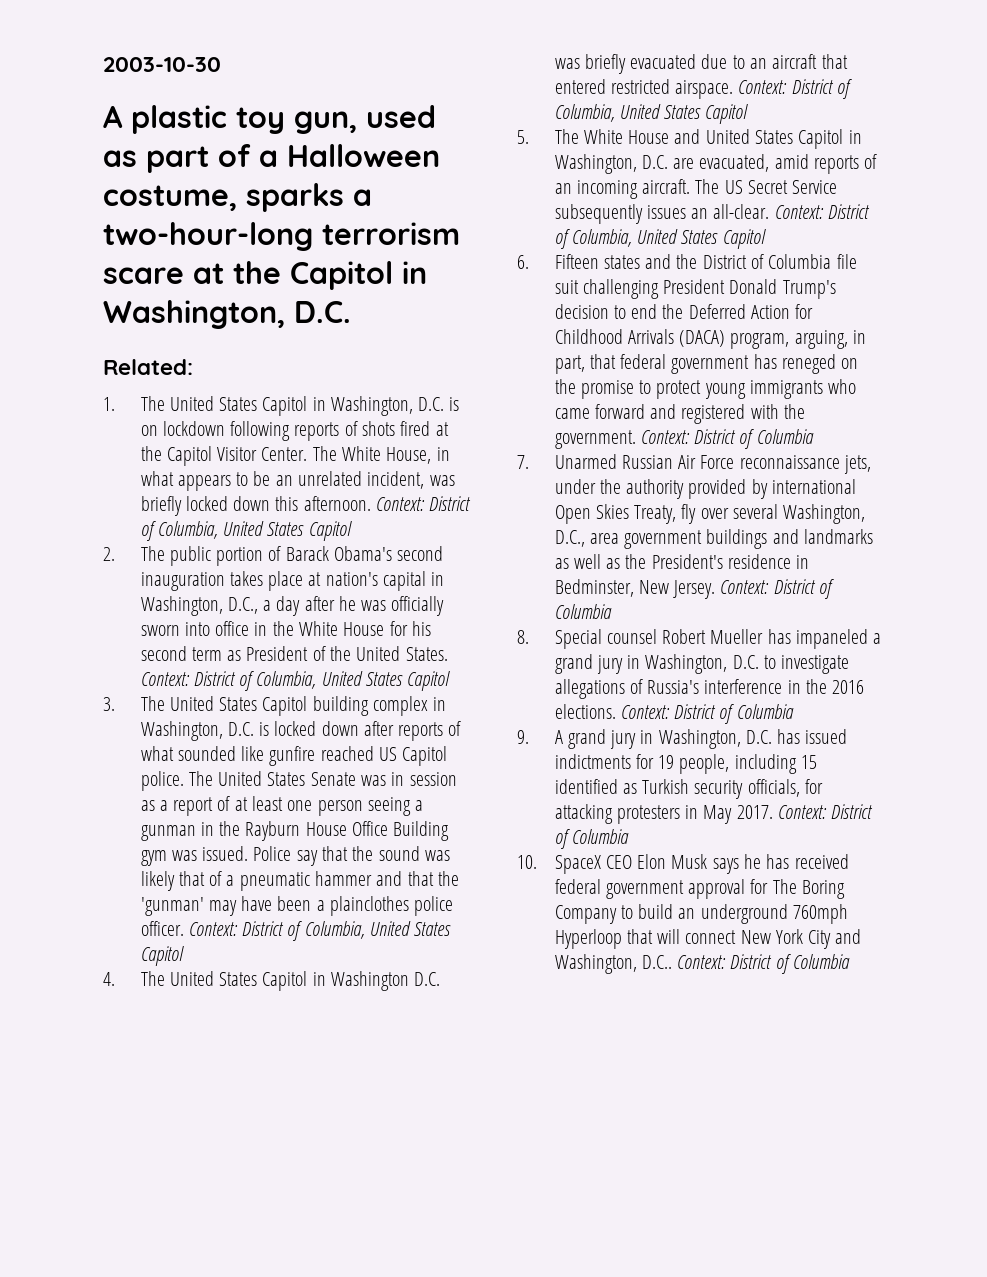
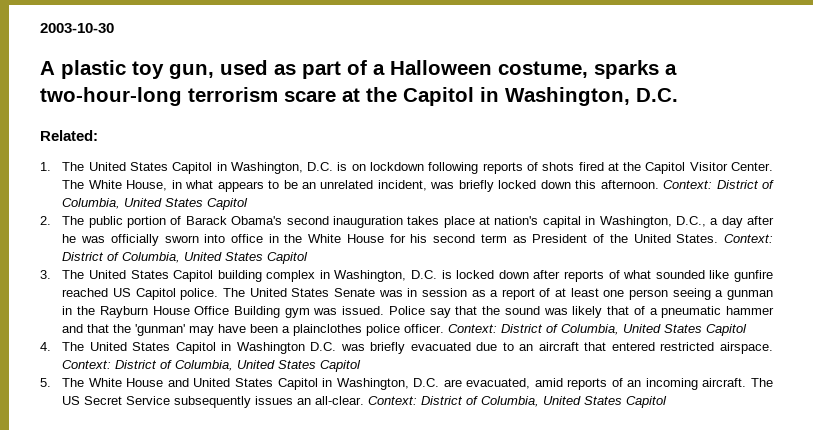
- 6. Fifteen states and the District of Columbia file suit challenging President Donald Trump's decision to end the Deferred Action for Childhood Arrivals (DACA) program, arguing, in part, that federal government has reneged on the promise to protect young immigrants who came forward and registered with the government. Context: District of Columbia
- 7. Unarmed Russian Air Force reconnaissance jets, under the authority provided by international Open Skies Treaty, fly over several Washington, D.C., area government buildings and landmarks as well as the President's residence in Bedminster, New Jersey. Context: District of Columbia
- 8. Special counsel Robert Mueller has impaneled a grand jury in Washington, D.C. to investigate allegations of Russia's interference in the 2016 elections. Context: District of Columbia
- 9. A grand jury in Washington, D.C. has issued indictments for 19 people, including 15 identified as Turkish security officials, for attacking protesters in May 2017. Context: District of Columbia
- 10. SpaceX CEO Elon Musk says he has received federal government approval for The Boring Company to build an underground 760mph Hyperloop that will connect New York City and Washington, D.C.. Context: District of Columbia

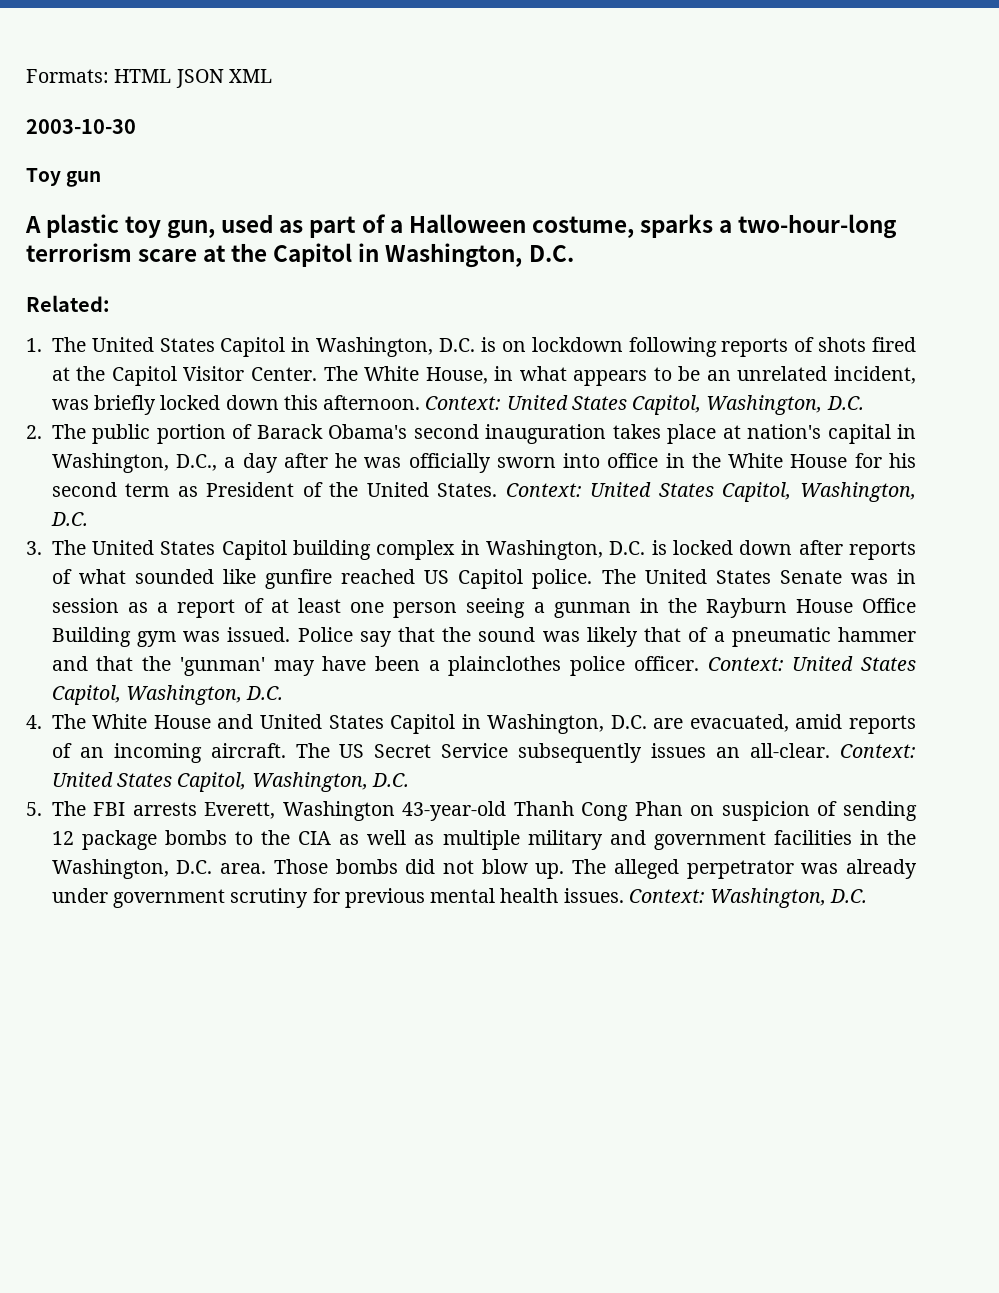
+ Formats: HTML JSON XML
+ Toy gun
- The White House, in what appears to be an unrelated incident, was briefly locked down this afternoon. Context: District of Columbia, United States Capitol
+ The White House, in what appears to be an unrelated incident, was briefly locked down this afternoon. Context: United States Capitol, Washington, D.C.
- 2. The public portion of Barack Obama's second inauguration takes place at nation's capital in Washington, D.C., a day after he was officially sworn into office in the White House for his second term as President of the United States. Context: District of Columbia, United States Capitol
+ 2. The public portion of Barack Obama's second inauguration takes place at nation's capital in Washington, D.C., a day after he was officially sworn into office in the White House for his second term as President of the United States. Context: United States Capitol, Washington, D.C.
- Police say that the sound was likely that of a pneumatic hammer and that the 'gunman' may have been a plainclothes police officer. Context: District of Columbia, United States Capitol
- 4. The United States Capitol in Washington D.C. was briefly evacuated due to an aircraft that entered restricted airspace. Context: District of Columbia, United States Capitol
- 5. The White House and United States Capitol in Washington, D.C. are evacuated, amid reports of an incoming aircraft.
+ Police say that the sound was likely that of a pneumatic hammer and that the 'gunman' may have been a plainclothes police officer. Context: United States Capitol, Washington, D.C.
+ 4. The White House and United States Capitol in Washington, D.C. are evacuated, amid reports of an incoming aircraft.
- The US Secret Service subsequently issues an all-clear. Context: District of Columbia, United States Capitol
+ The US Secret Service subsequently issues an all-clear. Context: United States Capitol, Washington, D.C.
+ 5. The FBI arrests Everett, Washington 43-year-old Thanh Cong Phan on suspicion of sending 12 package bombs to the CIA as well as multiple military and government facilities in the Washington, D.C. area. Those bombs did not blow up. The alleged perpetrator was already under government scrutiny for previous mental health issues. Context: Washington, D.C.

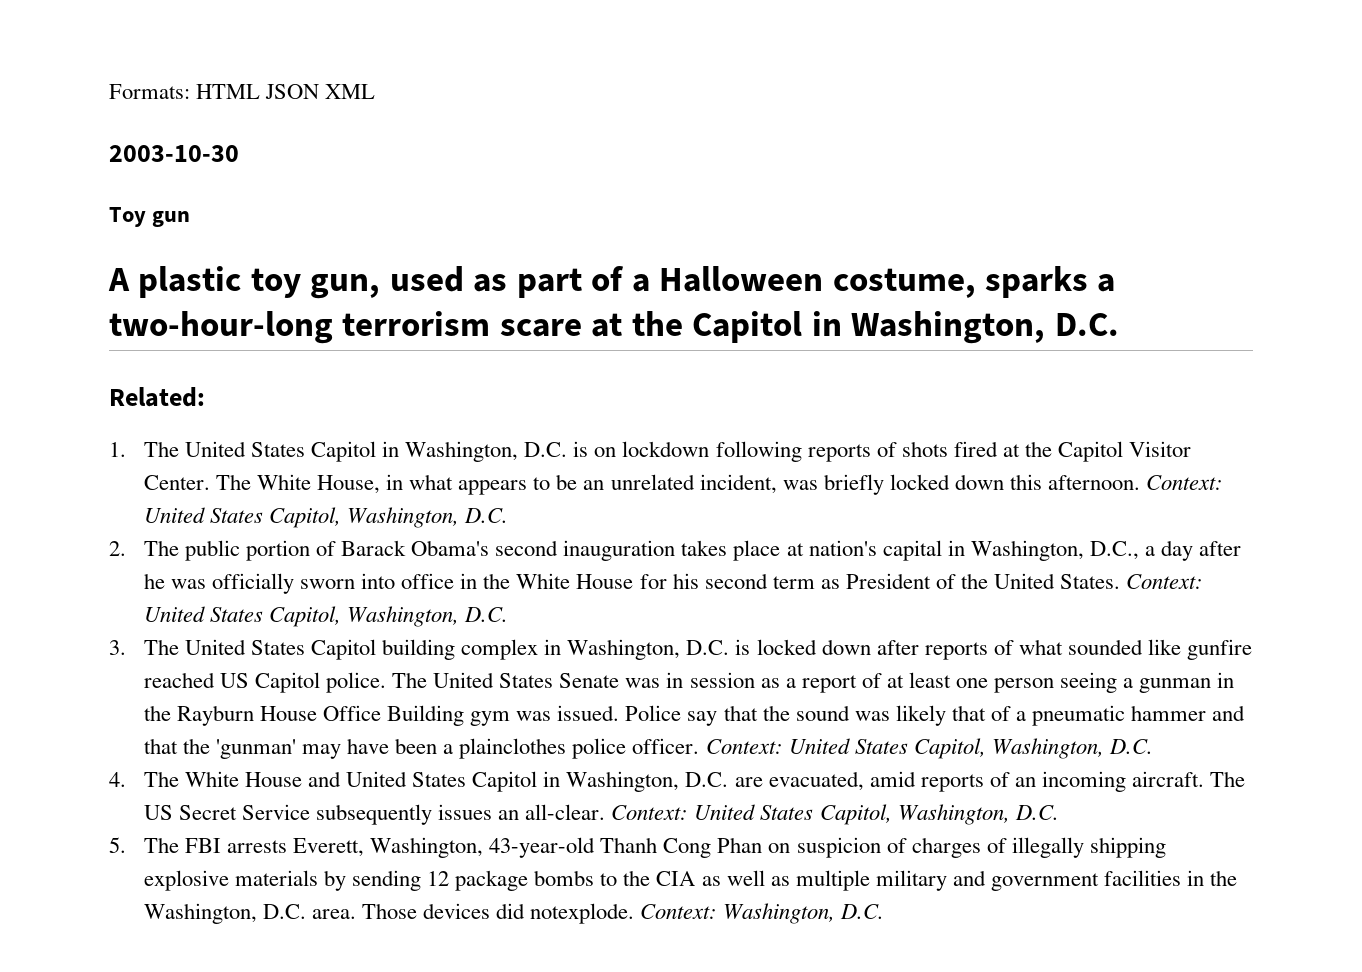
- 5. The FBI arrests Everett, Washington 43-year-old Thanh Cong Phan on suspicion of sending 12 package bombs to the CIA as well as multiple military and government facilities in the Washington, D.C. area.
+ 5. The FBI arrests Everett, Washington, 43-year-old Thanh Cong Phan on suspicion of charges of illegally shipping explosive materials by sending 12 package bombs to the CIA as well as multiple military and government facilities in the Washington, D.C. area.
- Those bombs did not blow up. The alleged perpetrator was already under government scrutiny for previous mental health issues.
+ Those devices did notexplode.

